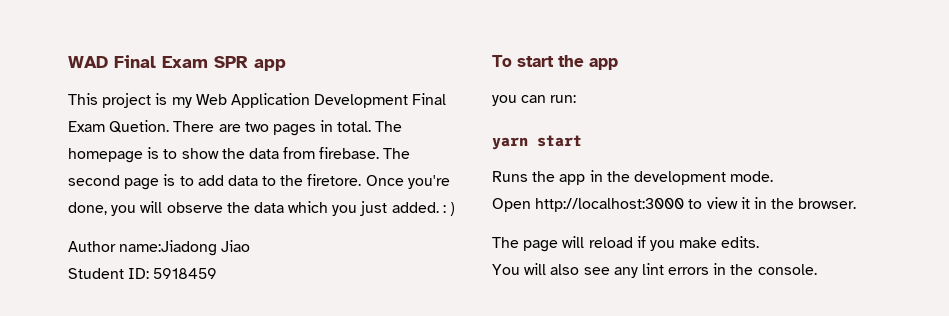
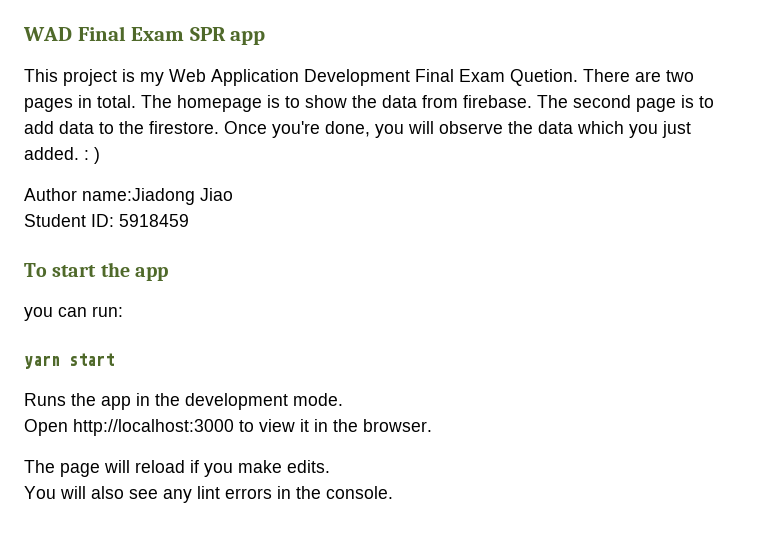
- The second page is to add data to the firetore.
+ The second page is to add data to the firestore.

